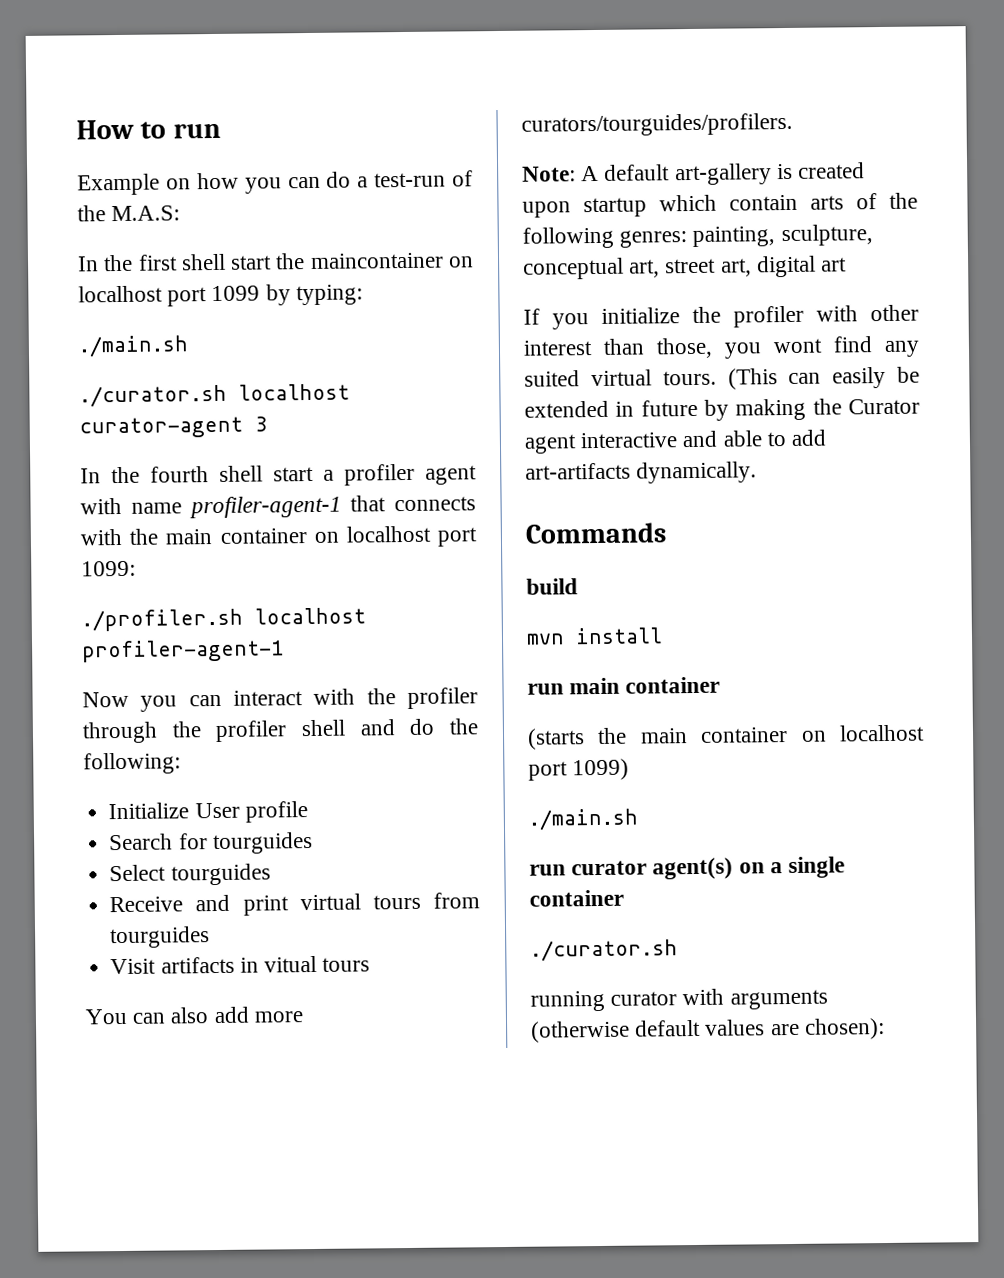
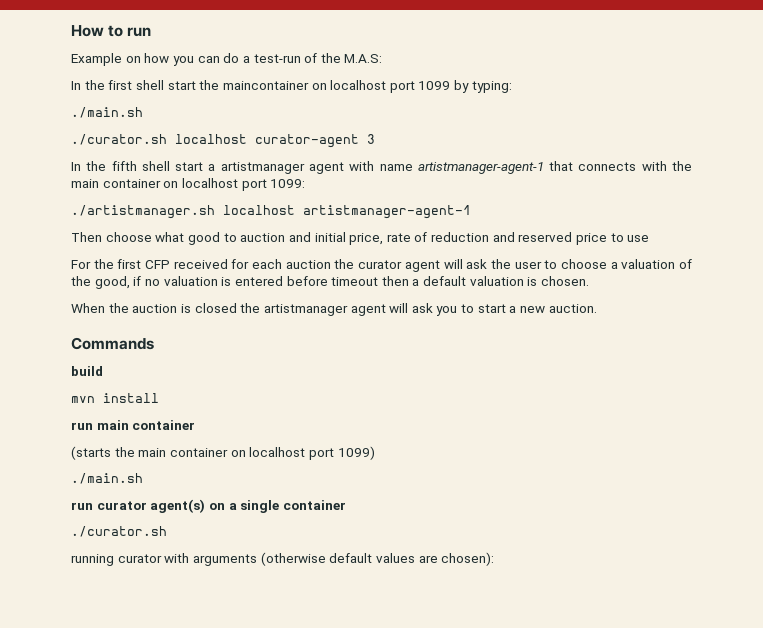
- In the fourth shell start a profiler agent with name profiler-agent-1 that connects with the main container on localhost port 1099:
+ In the fifth shell start a artistmanager agent with name artistmanager-agent-1 that connects with the main container on localhost port 1099:
- ./profiler.sh localhost profiler-agent-1
- Now you can interact with the profiler through the profiler shell and do the following:
- Initialize User profile
- Search for tourguides
- Select tourguides
- Receive and print virtual tours from tourguides
- Visit artifacts in vitual tours
- You can also add more curators/tourguides/profilers.
- Note: A default art-gallery is created upon startup which contain arts of the following genres: painting, sculpture, conceptual art, street art, digital art
- If you initialize the profiler with other interest than those, you wont find any suited virtual tours. (This can easily be extended in future by making the Curator agent interactive and able to add art-artifacts dynamically.
+ ./artistmanager.sh localhost artistmanager-agent-1
+ Then choose what good to auction and initial price, rate of reduction and reserved price to use
+ For the first CFP received for each auction the curator agent will ask the user to choose a valuation of the good, if no valuation is entered before timeout then a default valuation is chosen.
+ When the auction is closed the artistmanager agent will ask you to start a new auction.

